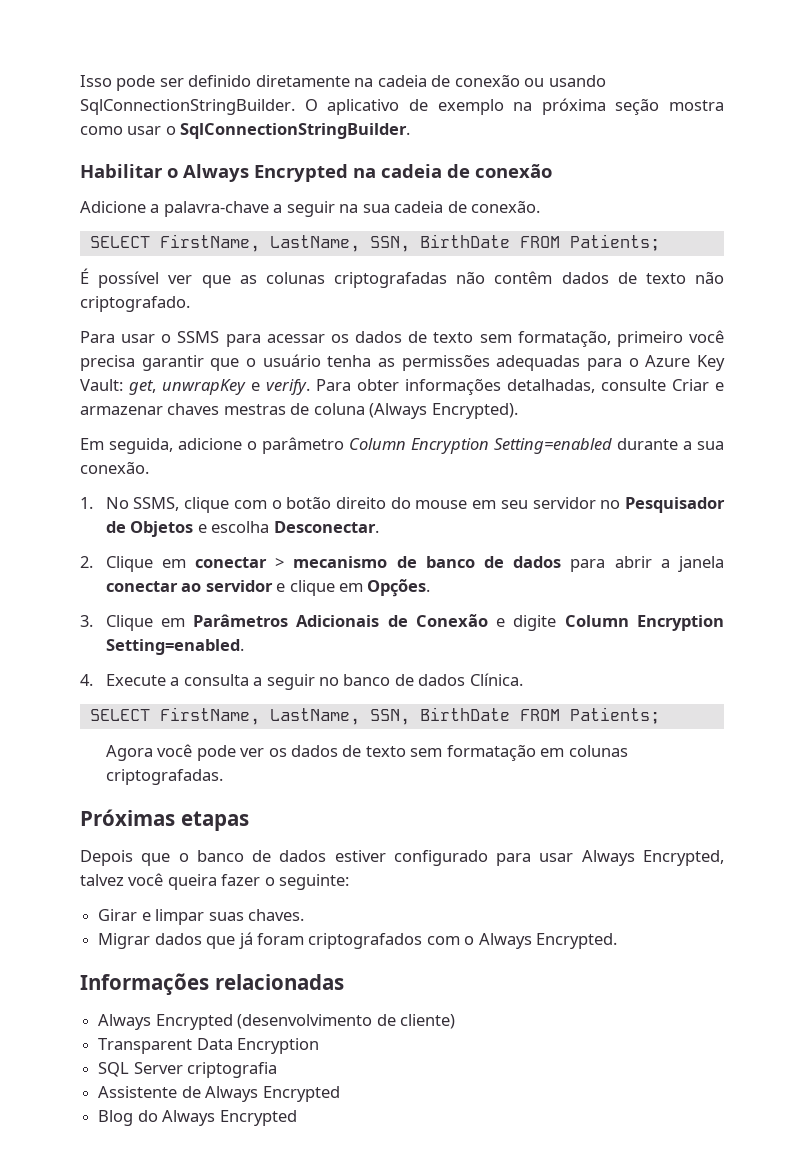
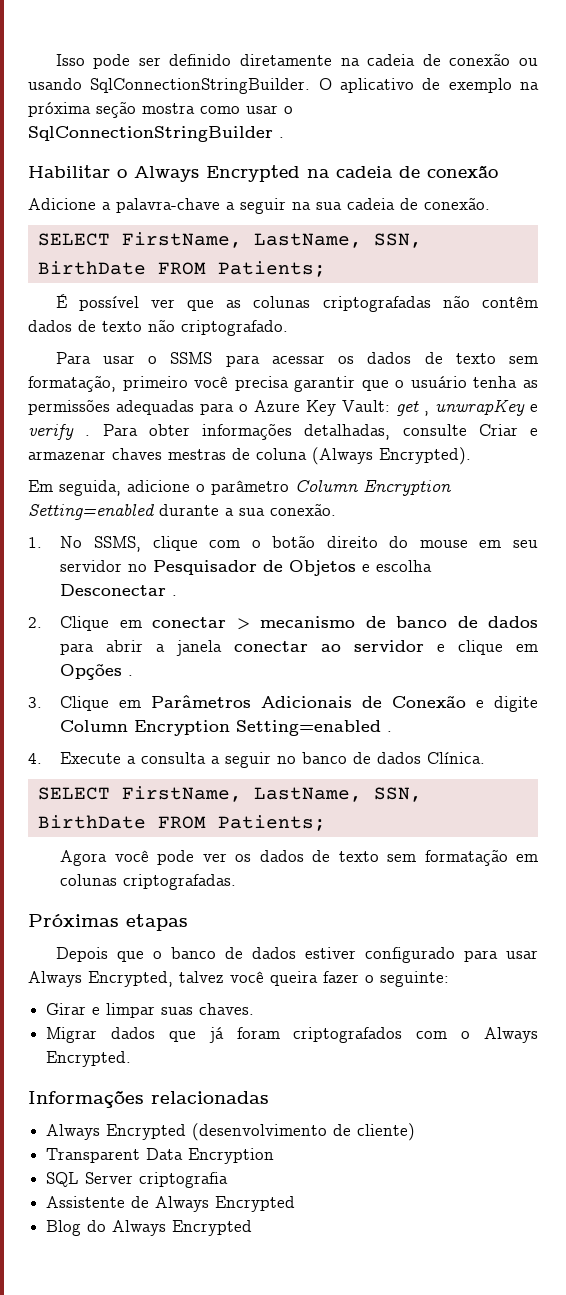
- O aplicativo de exemplo na próxima seção mostra como usar o SqlConnectionStringBuilder.
+ O aplicativo de exemplo na próxima seção mostra como usar o SqlConnectionStringBuilder .
- Para usar o SSMS para acessar os dados de texto sem formatação, primeiro você precisa garantir que o usuário tenha as permissões adequadas para o Azure Key Vault: get, unwrapKey e verify.
+ Para usar o SSMS para acessar os dados de texto sem formatação, primeiro você precisa garantir que o usuário tenha as permissões adequadas para o Azure Key Vault: get , unwrapKey e verify .
- 1. No SSMS, clique com o botão direito do mouse em seu servidor no Pesquisador de Objetos e escolha Desconectar.
+ 1. No SSMS, clique com o botão direito do mouse em seu servidor no Pesquisador de Objetos e escolha Desconectar .
- 2. Clique em conectar > mecanismo de banco de dados para abrir a janela conectar ao servidor e clique em Opções.
+ 2. Clique em conectar > mecanismo de banco de dados para abrir a janela conectar ao servidor e clique em Opções .
- 3. Clique em Parâmetros Adicionais de Conexão e digite Column Encryption Setting=enabled.
+ 3. Clique em Parâmetros Adicionais de Conexão e digite Column Encryption Setting=enabled .

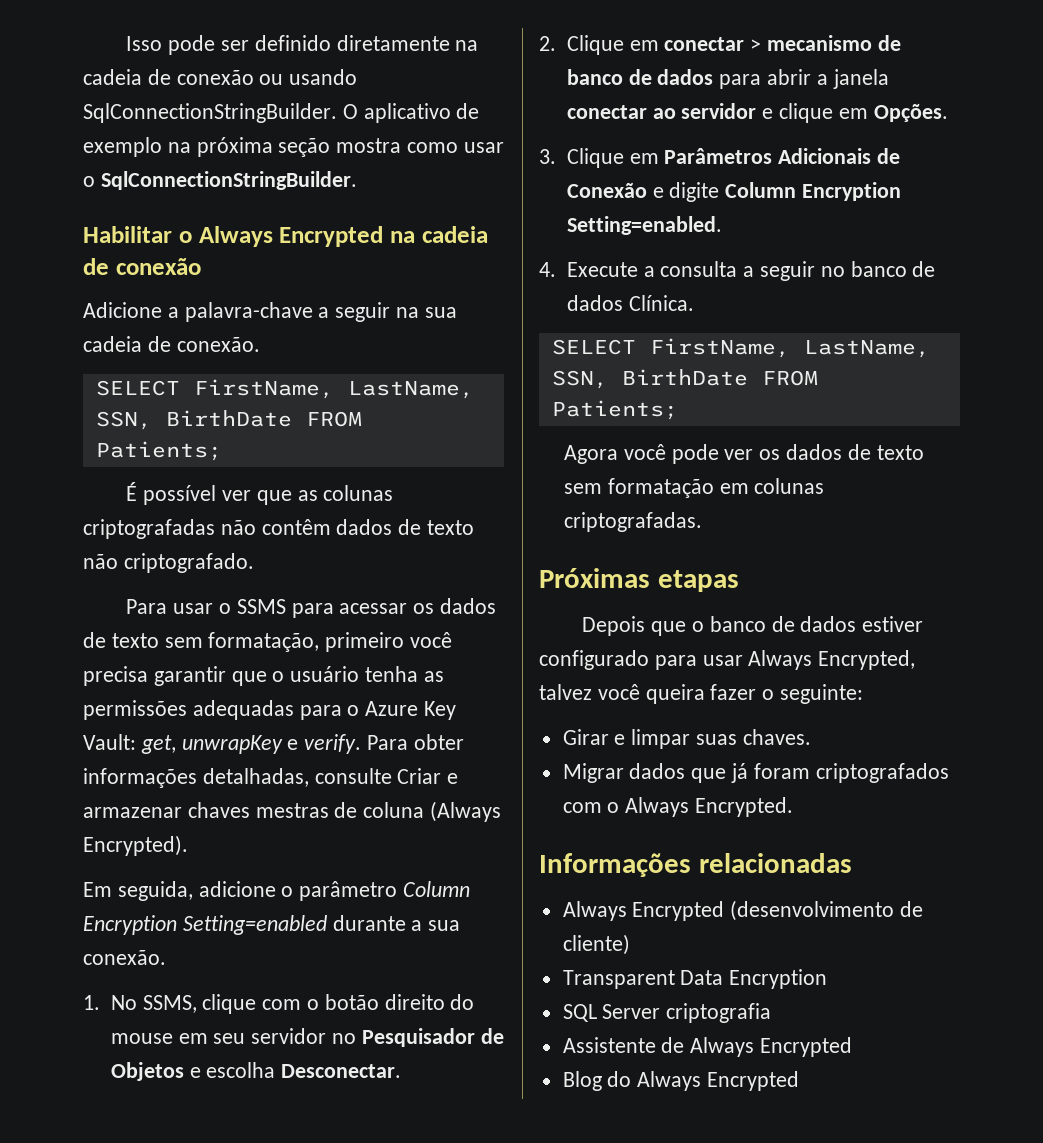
- O aplicativo de exemplo na próxima seção mostra como usar o SqlConnectionStringBuilder .
+ O aplicativo de exemplo na próxima seção mostra como usar o SqlConnectionStringBuilder.
- Para usar o SSMS para acessar os dados de texto sem formatação, primeiro você precisa garantir que o usuário tenha as permissões adequadas para o Azure Key Vault: get , unwrapKey e verify .
+ Para usar o SSMS para acessar os dados de texto sem formatação, primeiro você precisa garantir que o usuário tenha as permissões adequadas para o Azure Key Vault: get, unwrapKey e verify.
- 1. No SSMS, clique com o botão direito do mouse em seu servidor no Pesquisador de Objetos e escolha Desconectar .
+ 1. No SSMS, clique com o botão direito do mouse em seu servidor no Pesquisador de Objetos e escolha Desconectar.
- 2. Clique em conectar > mecanismo de banco de dados para abrir a janela conectar ao servidor e clique em Opções .
+ 2. Clique em conectar > mecanismo de banco de dados para abrir a janela conectar ao servidor e clique em Opções.
- 3. Clique em Parâmetros Adicionais de Conexão e digite Column Encryption Setting=enabled .
+ 3. Clique em Parâmetros Adicionais de Conexão e digite Column Encryption Setting=enabled.

